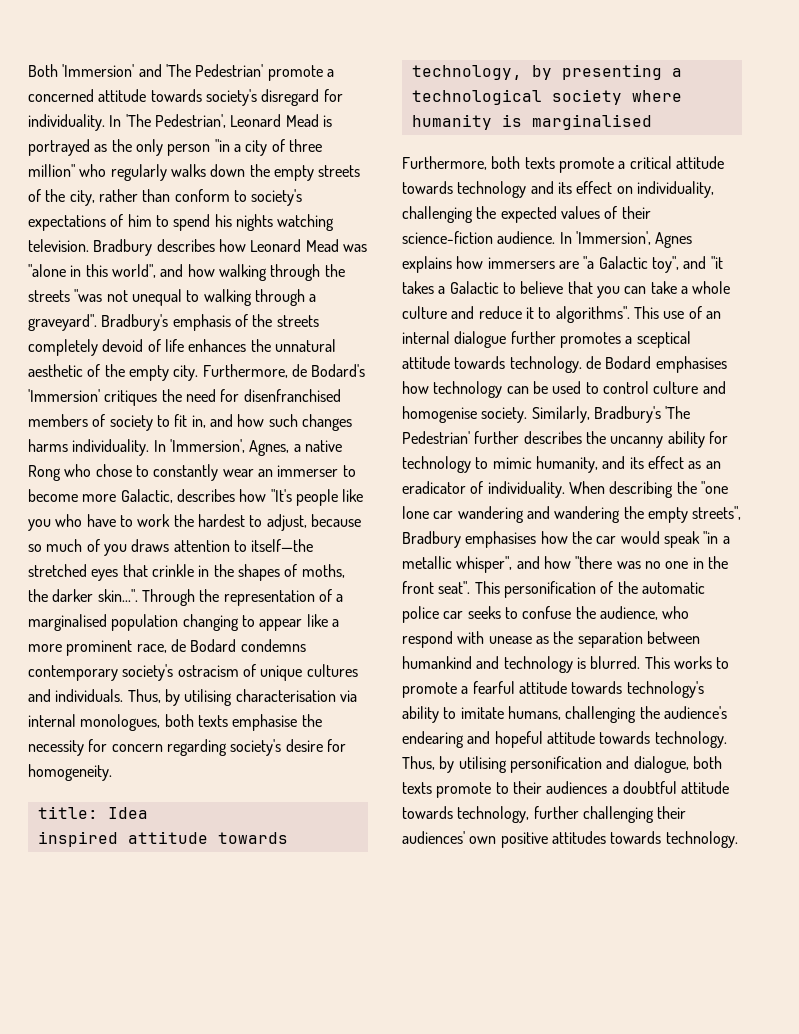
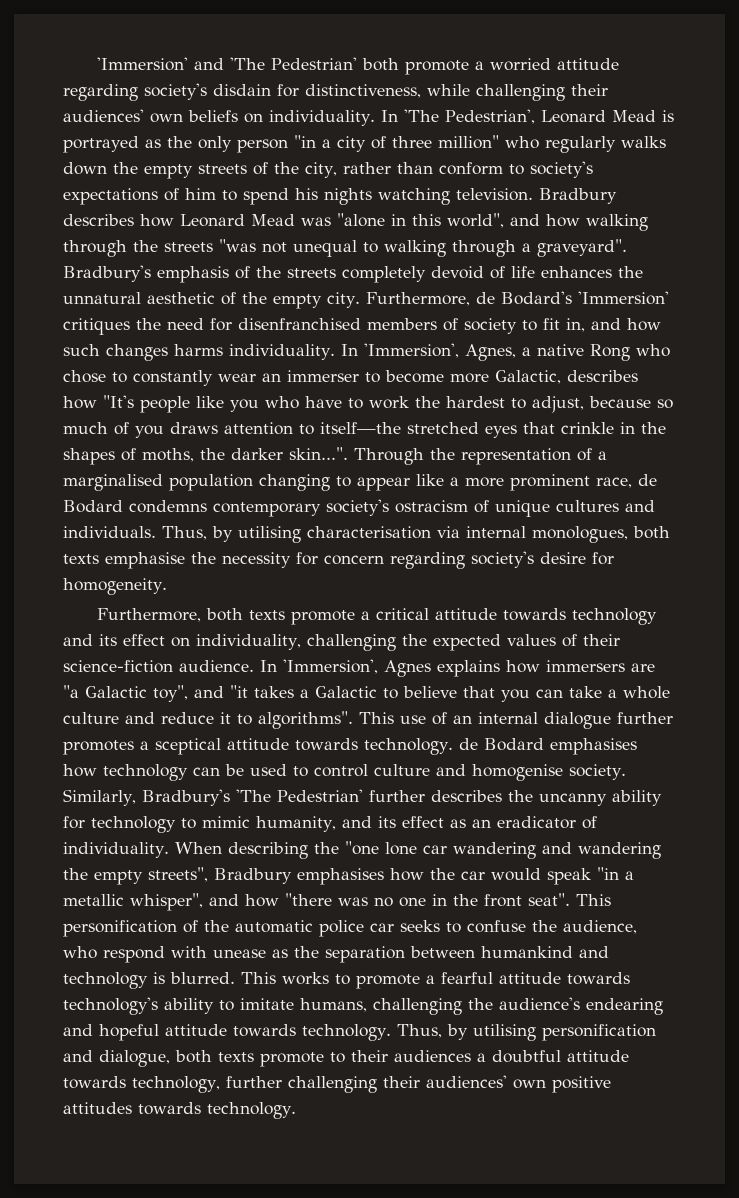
- Both 'Immersion' and 'The Pedestrian' promote a concerned attitude towards society's disregard for individuality.
+ 'Immersion' and 'The Pedestrian' both promote a worried attitude regarding society's disdain for distinctiveness, while challenging their audiences' own beliefs on individuality.
- title: Idea
- inspired attitude towards technology, by presenting a technological society where humanity is marginalised

